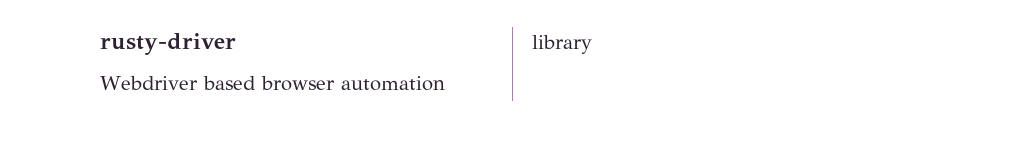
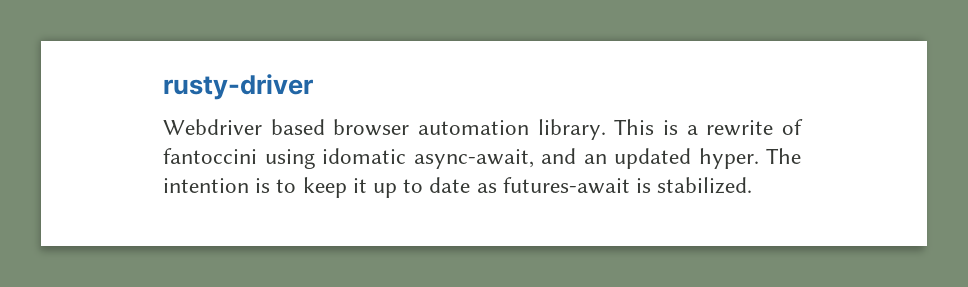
- Webdriver based browser automation library
+ Webdriver based browser automation library. This is a rewrite of fantoccini using idomatic async-await, and an updated hyper. The intention is to keep it up to date as futures-await is stabilized.

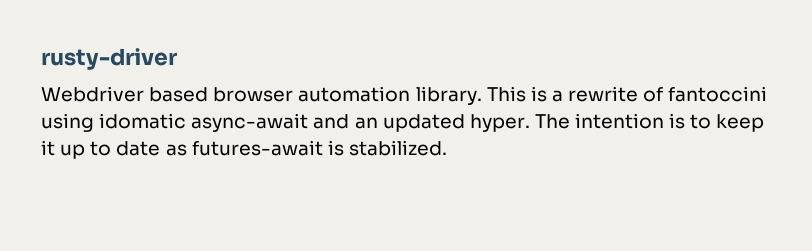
- This is a rewrite of fantoccini using idomatic async-await, and an updated hyper.
+ This is a rewrite of fantoccini using idomatic async-await and an updated hyper.

